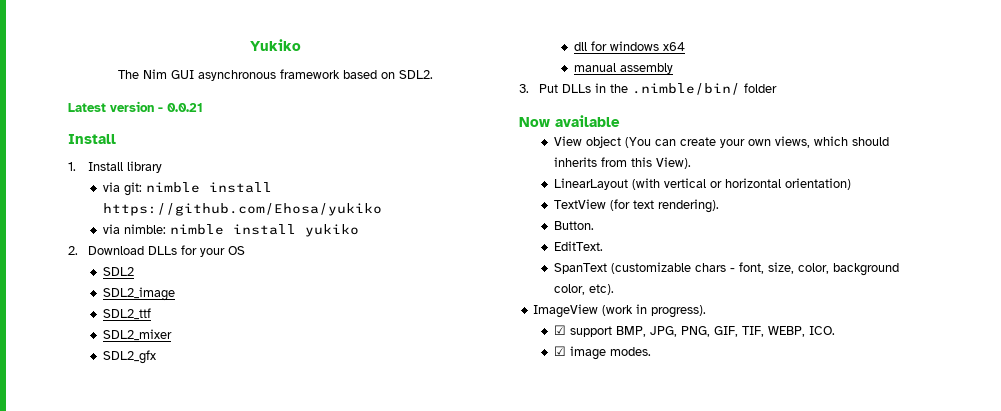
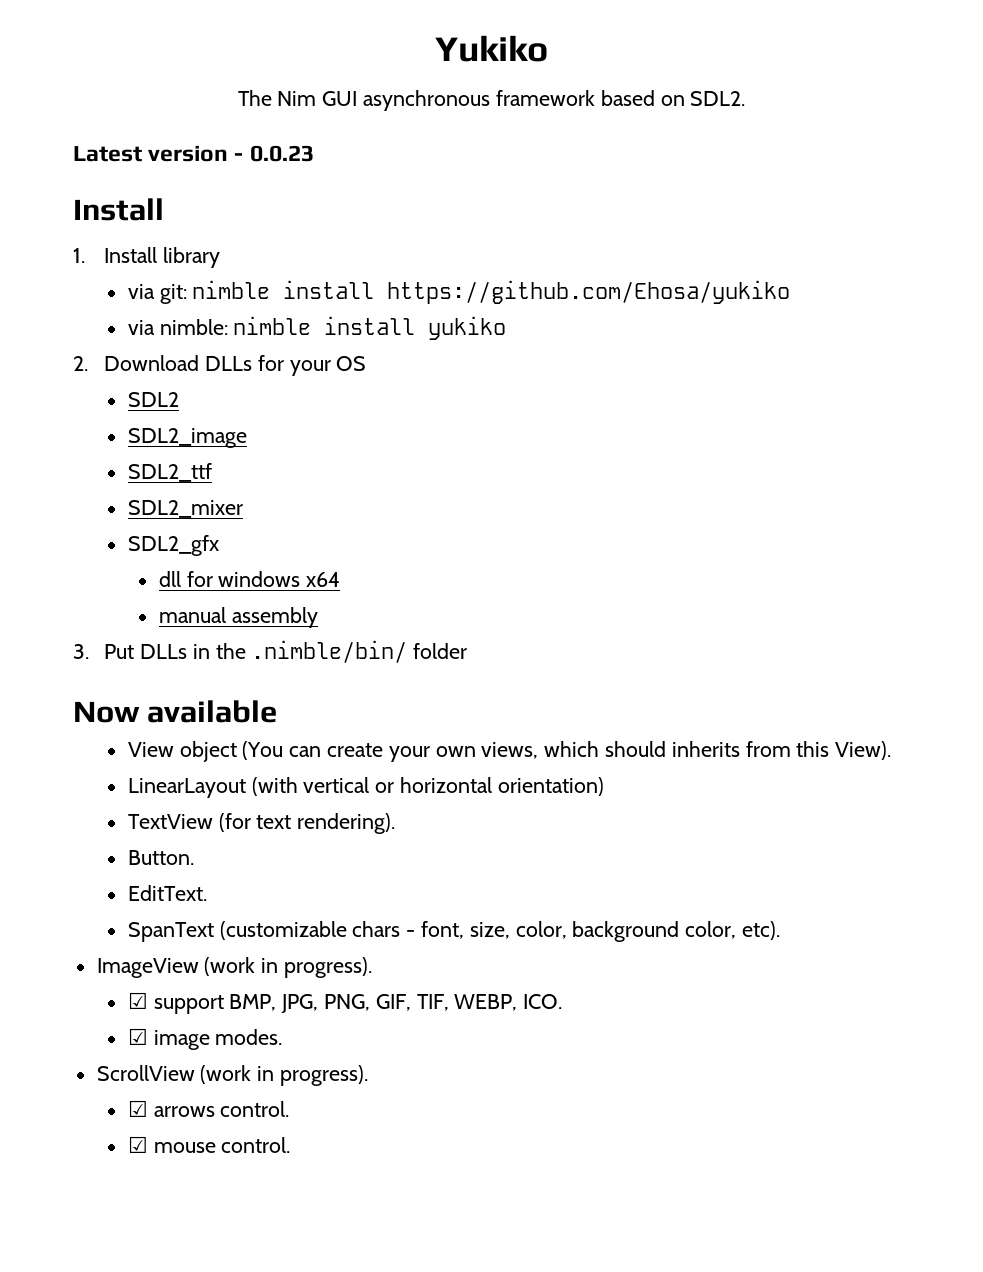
- Latest version - 0.0.21
+ Latest version - 0.0.23
+ ScrollView (work in progress).
+ ☑ arrows control.
+ ☑ mouse control.

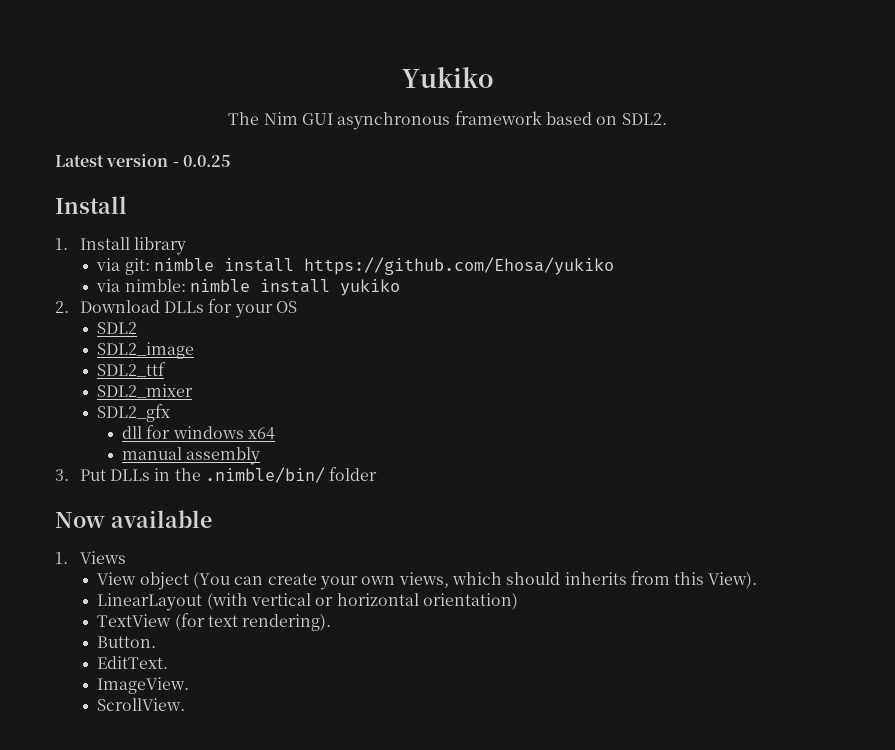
- Latest version - 0.0.23
+ Latest version - 0.0.25
+ 1. Views
- SpanText (customizable chars - font, size, color, background color, etc).
- ImageView (work in progress).
- ☑ support BMP, JPG, PNG, GIF, TIF, WEBP, ICO.
- ☑ image modes.
- ScrollView (work in progress).
- ☑ arrows control.
- ☑ mouse control.
+ ImageView.
+ ScrollView.

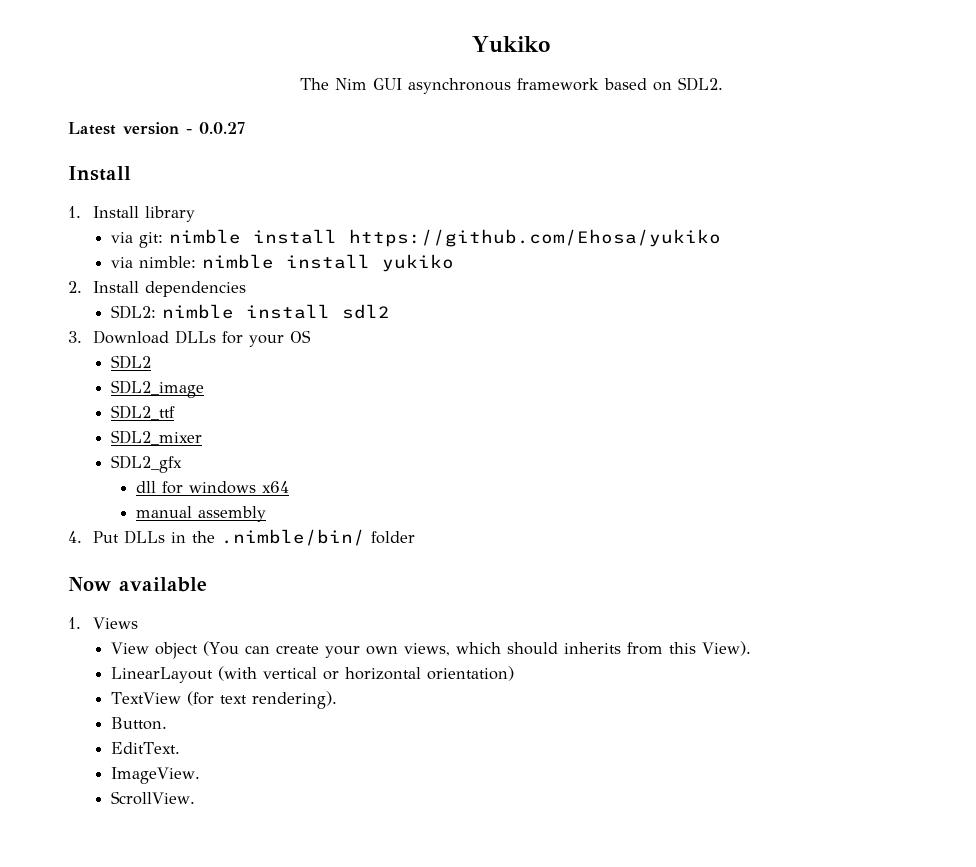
- Latest version - 0.0.25
+ Latest version - 0.0.27
- 2. Download DLLs for your OS
+ 2. Install dependencies
+ SDL2: nimble install sdl2
+ 3. Download DLLs for your OS
- 3. Put DLLs in the .nimble/bin/ folder
+ 4. Put DLLs in the .nimble/bin/ folder

